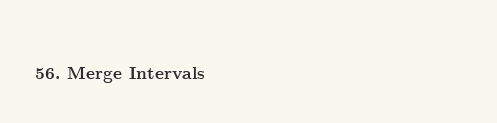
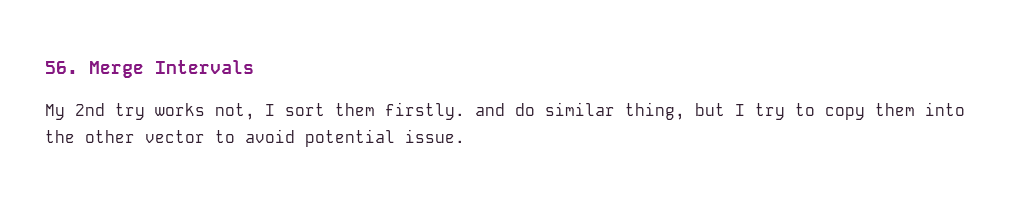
+ My 2nd try works not, I sort them firstly. and do similar thing, but I try to copy them into the other vector to avoid potential issue.

